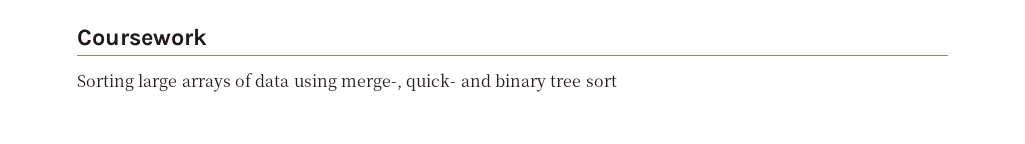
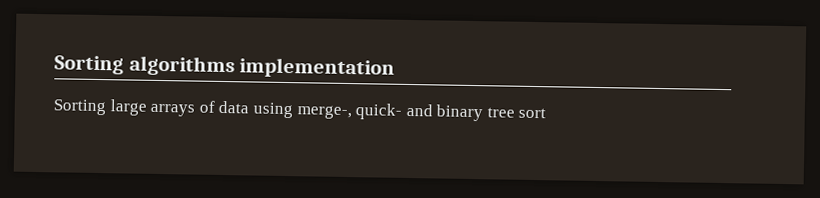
- Coursework
+ Sorting algorithms implementation

